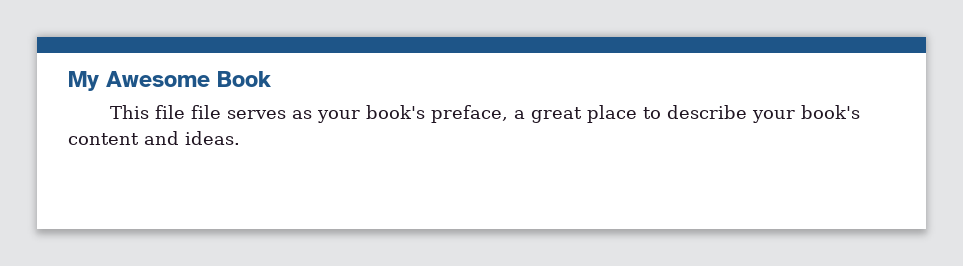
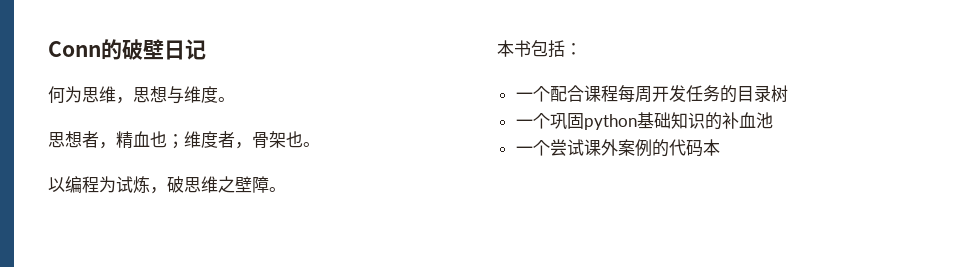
- My Awesome Book
- This file file serves as your book's preface, a great place to describe your book's content and ideas.
+ Conn的破壁日记
+ 何为思维，思想与维度。
+ 思想者，精血也；维度者，骨架也。
+ 以编程为试炼，破思维之壁障。
+ 本书包括：
+ 一个配合课程每周开发任务的目录树
+ 一个巩固python基础知识的补血池
+ 一个尝试课外案例的代码本

